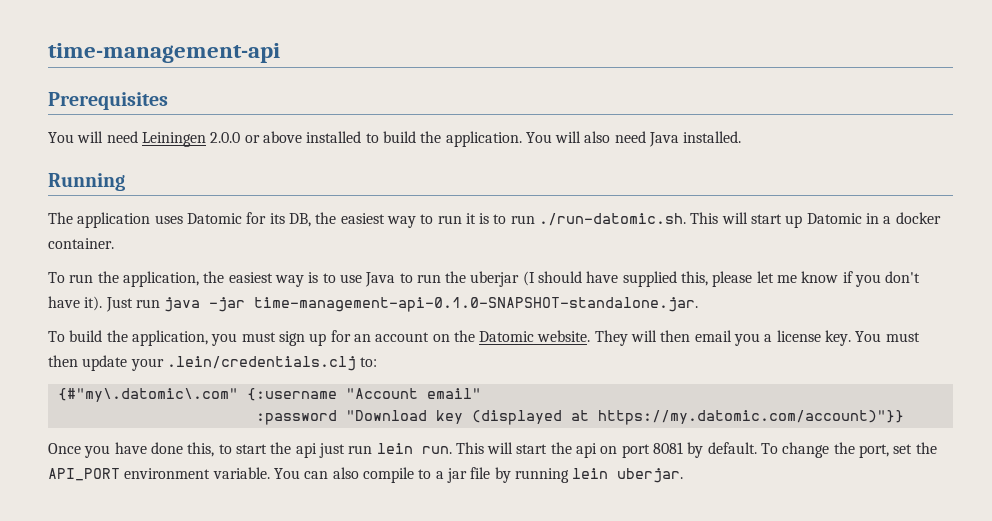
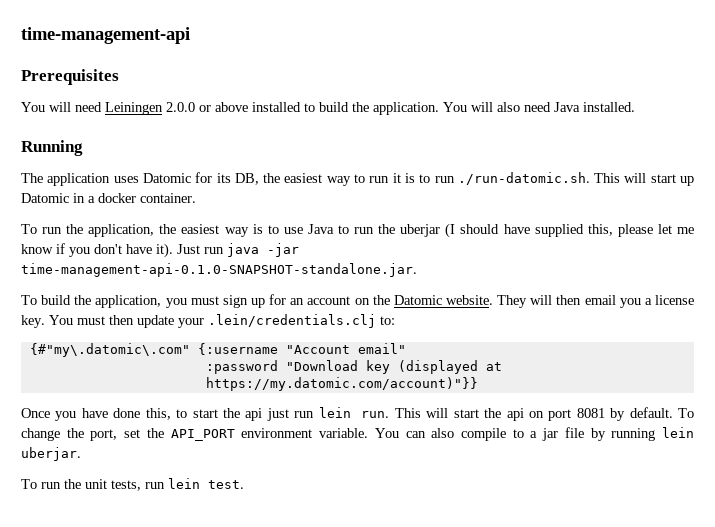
+ To run the unit tests, run lein test.

